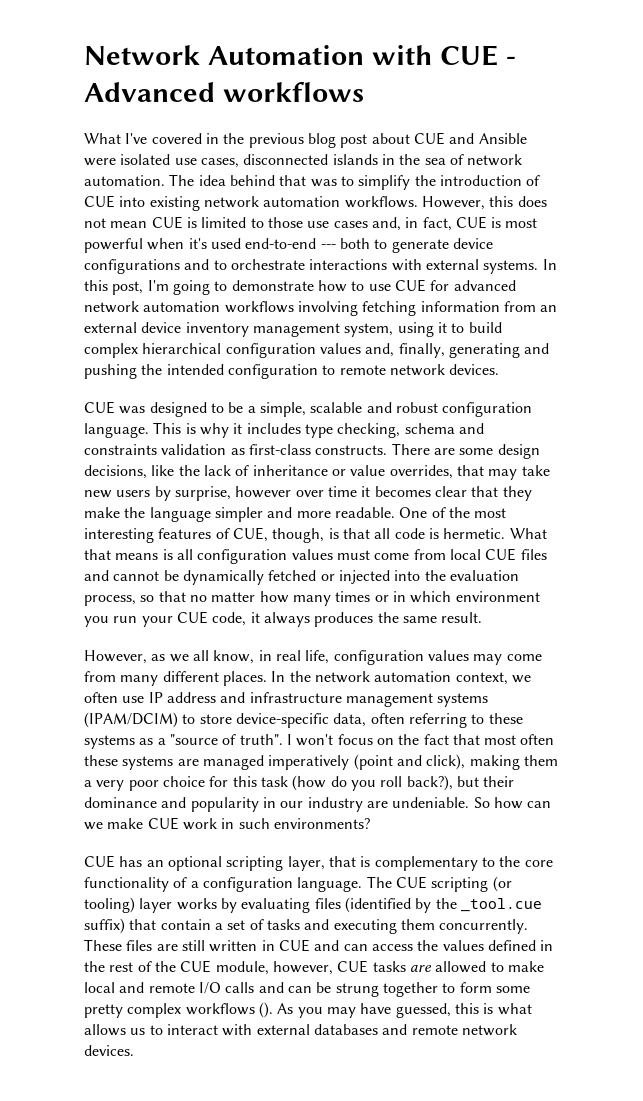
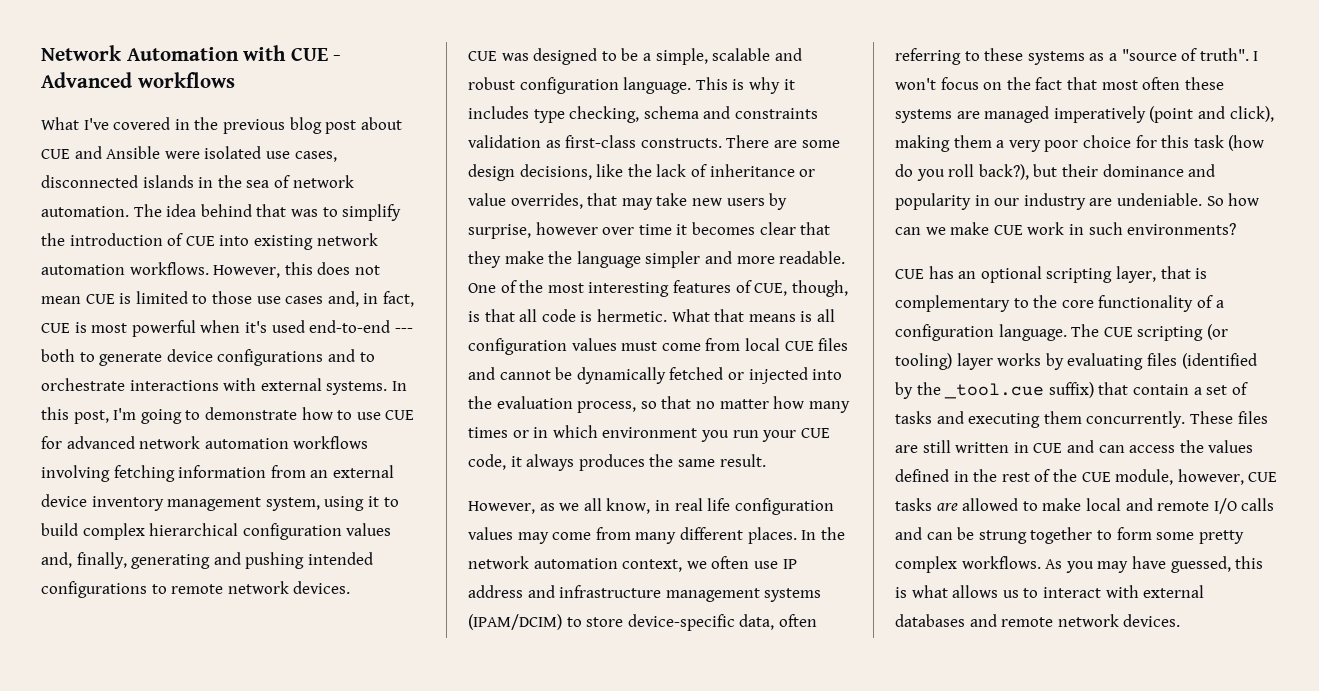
- In this post, I'm going to demonstrate how to use CUE for advanced network automation workflows involving fetching information from an external device inventory management system, using it to build complex hierarchical configuration values and, finally, generating and pushing the intended configuration to remote network devices.
+ In this post, I'm going to demonstrate how to use CUE for advanced network automation workflows involving fetching information from an external device inventory management system, using it to build complex hierarchical configuration values and, finally, generating and pushing intended configurations to remote network devices.
- However, as we all know, in real life, configuration values may come from many different places.
+ However, as we all know, in real life configuration values may come from many different places.
- These files are still written in CUE and can access the values defined in the rest of the CUE module, however, CUE tasks are allowed to make local and remote I/O calls and can be strung together to form some pretty complex workflows ().
+ These files are still written in CUE and can access the values defined in the rest of the CUE module, however, CUE tasks are allowed to make local and remote I/O calls and can be strung together to form some pretty complex workflows.

